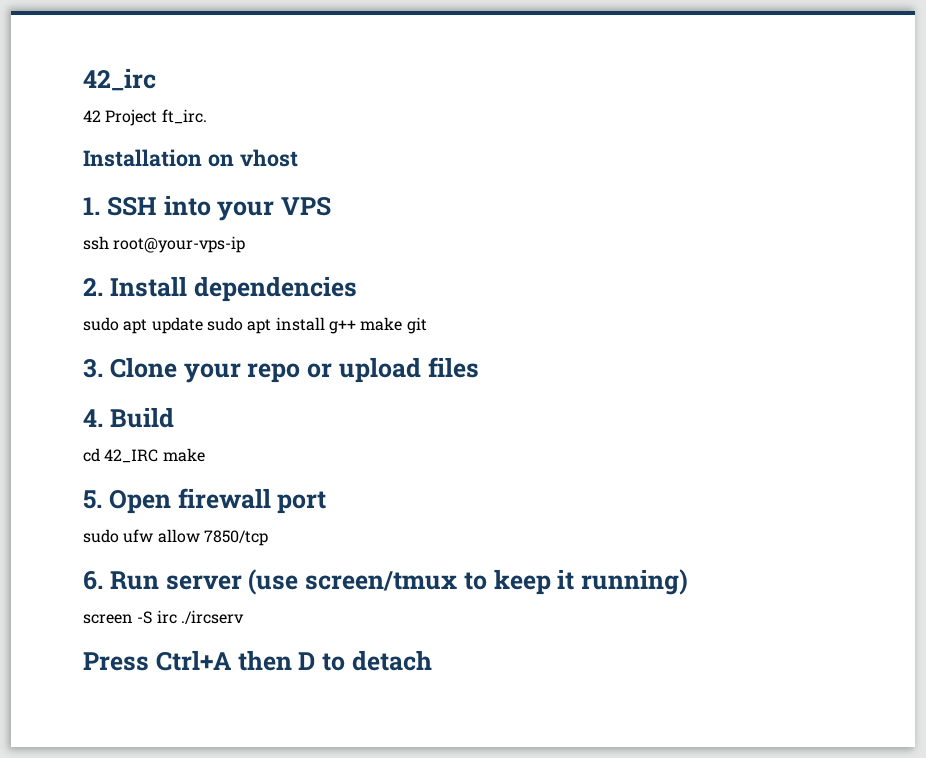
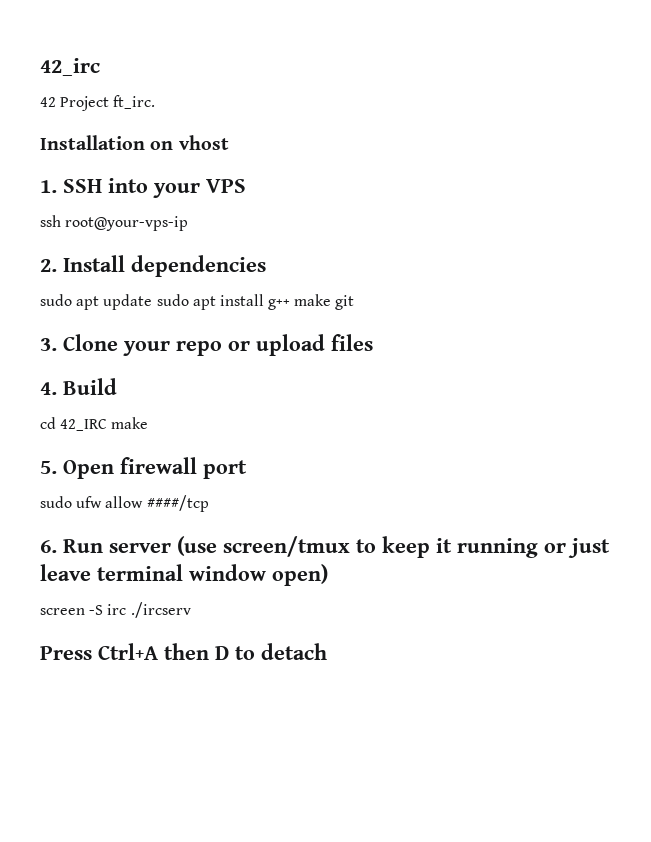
- sudo ufw allow 7850/tcp
+ sudo ufw allow ####/tcp
- 6. Run server (use screen/tmux to keep it running)
+ 6. Run server (use screen/tmux to keep it running or just leave terminal window open)

